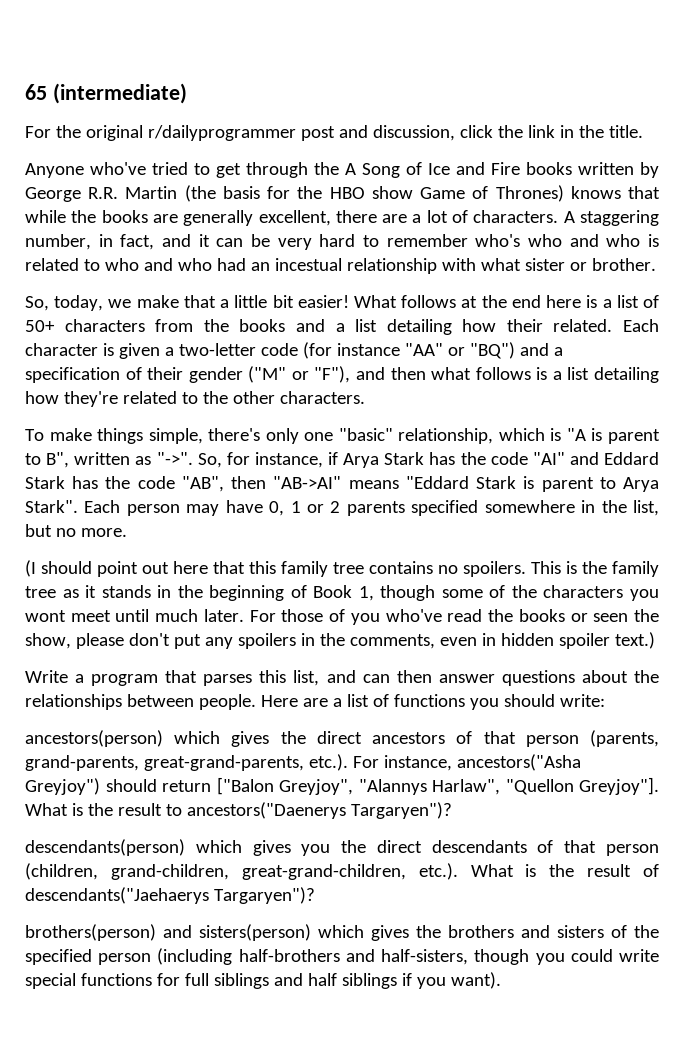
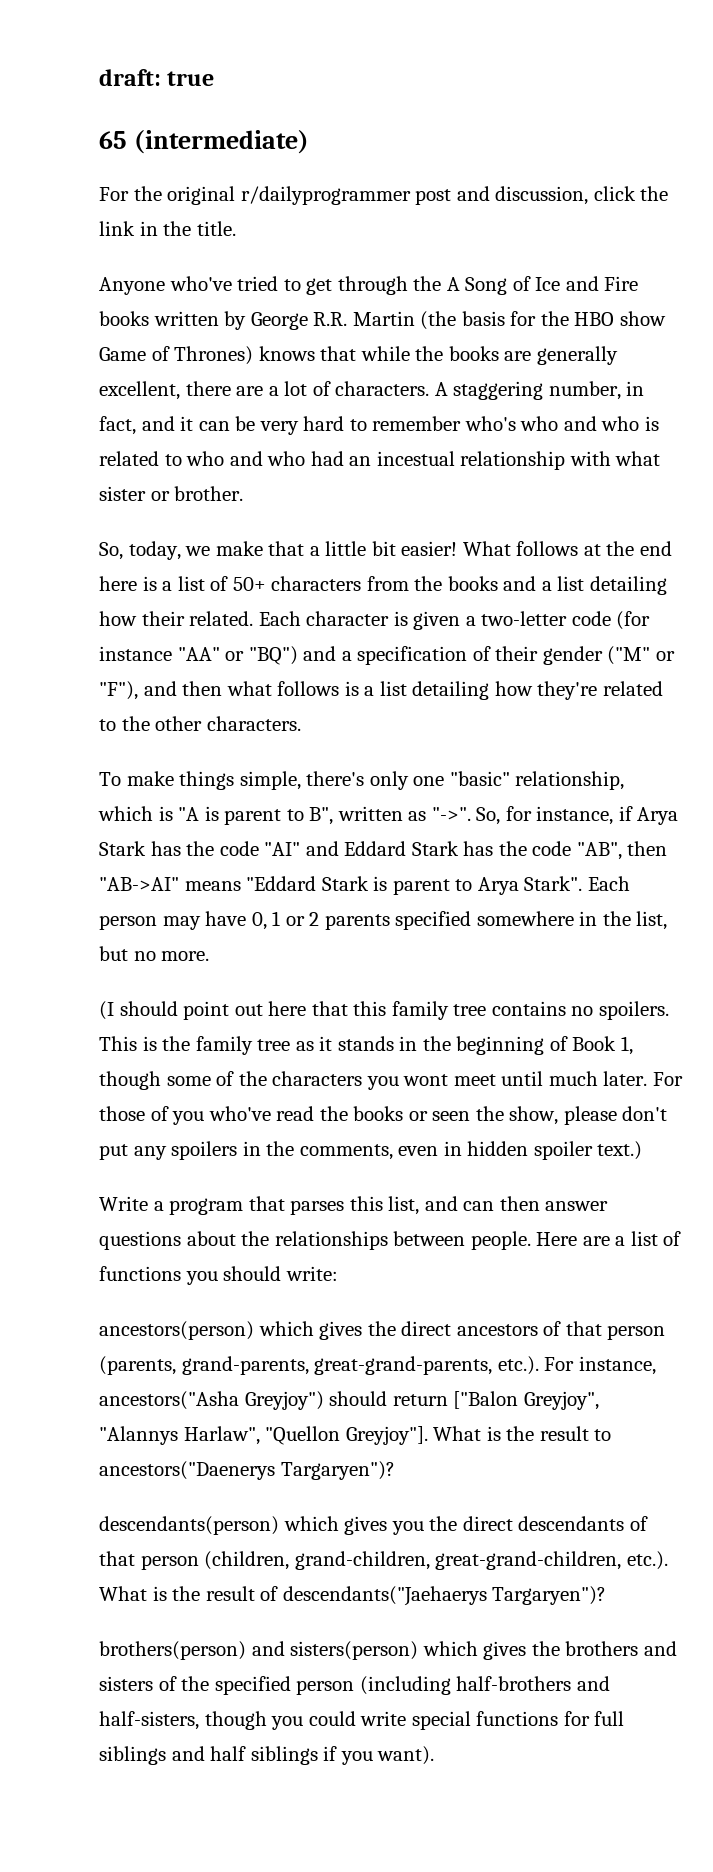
+ draft: true

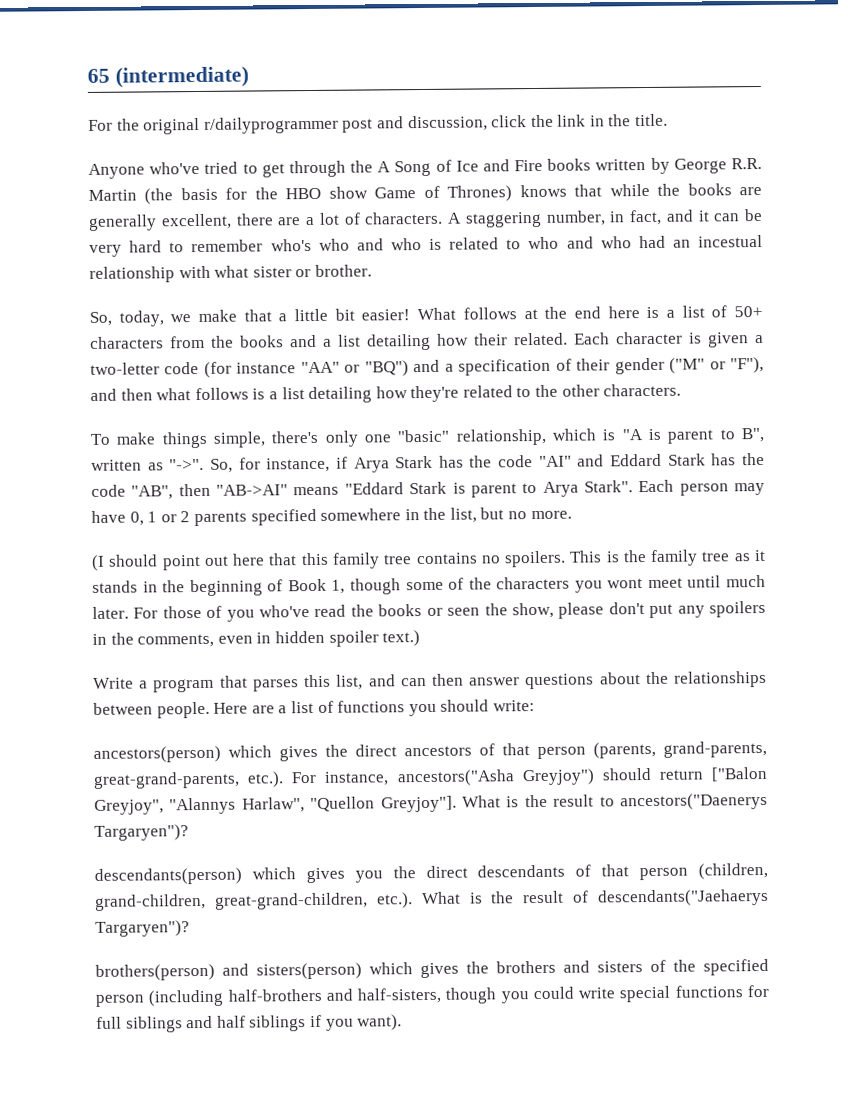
- draft: true

